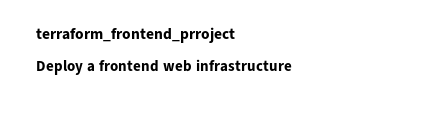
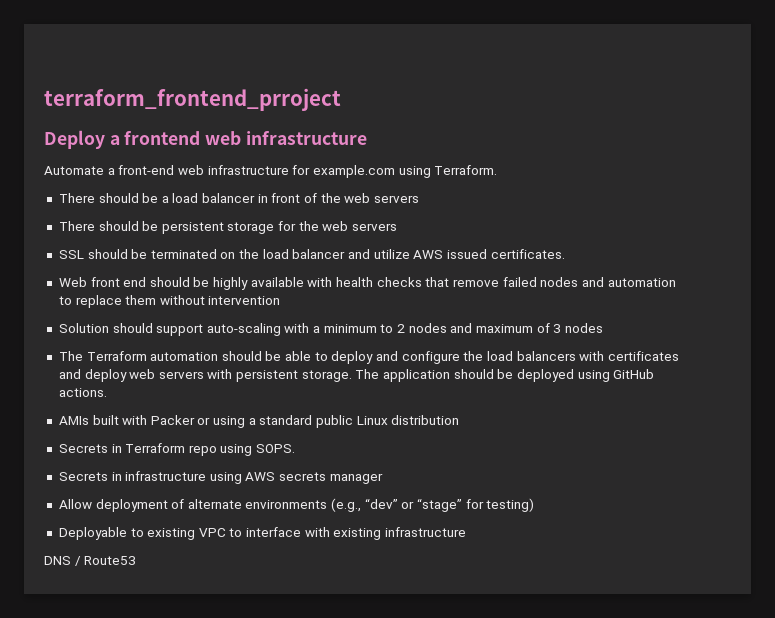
+ Automate a front-end web infrastructure for example.com using Terraform.
+ There should be a load balancer in front of the web servers
+ There should be persistent storage for the web servers
+ SSL should be terminated on the load balancer and utilize AWS issued certificates.
+ Web front end should be highly available with health checks that remove failed nodes and automation to replace them without intervention
+ Solution should support auto-scaling with a minimum to 2 nodes and maximum of 3 nodes
+ The Terraform automation should be able to deploy and configure the load balancers with certificates and deploy web servers with persistent storage. The application should be deployed using GitHub actions.
+ AMIs built with Packer or using a standard public Linux distribution
+ Secrets in Terraform repo using SOPS.
+ Secrets in infrastructure using AWS secrets manager
+ Allow deployment of alternate environments (e.g., “dev” or “stage” for testing)
+ Deployable to existing VPC to interface with existing infrastructure
+ DNS / Route53

